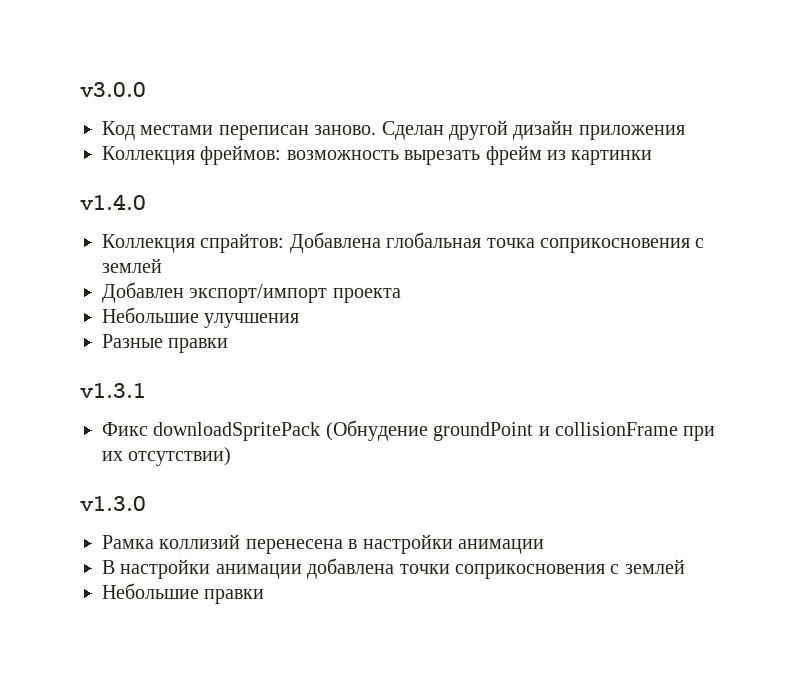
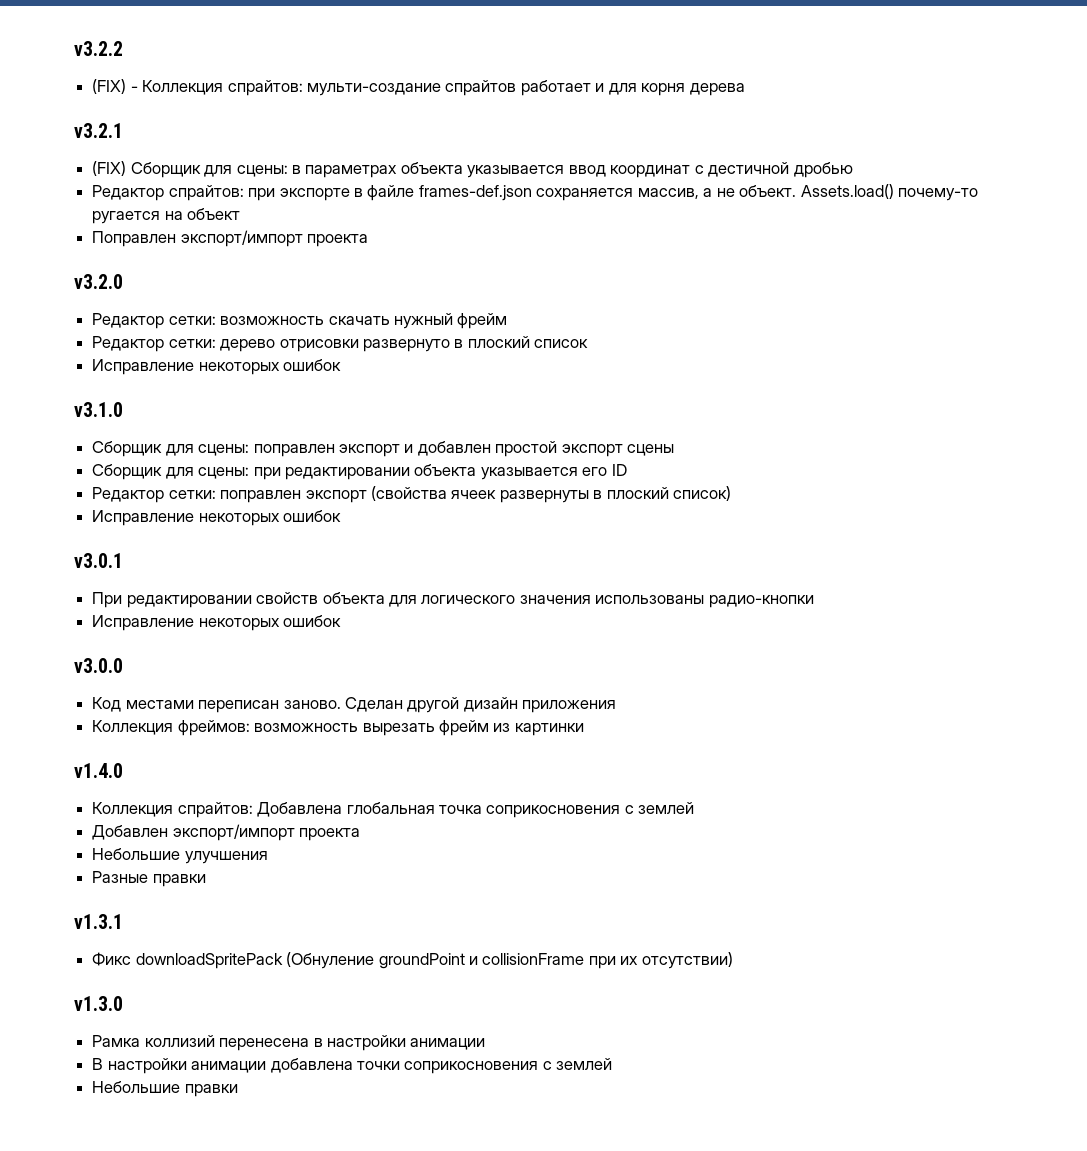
+ v3.2.2
+ (FIX) - Коллекция спрайтов: мульти-создание спрайтов работает и для корня дерева
+ v3.2.1
+ (FIX) Сборщик для сцены: в параметрах объекта указывается ввод координат с дестичной дробью
+ Редактор спрайтов: при экспорте в файле frames-def.json сохраняется массив, а не объект. Assets.load() почему-то ругается на объект
+ Поправлен экспорт/импорт проекта
+ v3.2.0
+ Редактор сетки: возможность скачать нужный фрейм
+ Редактор сетки: дерево отрисовки развернуто в плоский список
+ Исправление некоторых ошибок
+ v3.1.0
+ Сборщик для сцены: поправлен экспорт и добавлен простой экспорт сцены
+ Сборщик для сцены: при редактировании объекта указывается его ID
+ Редактор сетки: поправлен экспорт (свойства ячеек развернуты в плоский список)
+ Исправление некоторых ошибок
+ v3.0.1
+ При редактировании свойств объекта для логического значения использованы радио-кнопки
+ Исправление некоторых ошибок
- Фикс downloadSpritePack (Обнудение groundPoint и collisionFrame при их отсутствии)
+ Фикс downloadSpritePack (Обнуление groundPoint и collisionFrame при их отсутствии)

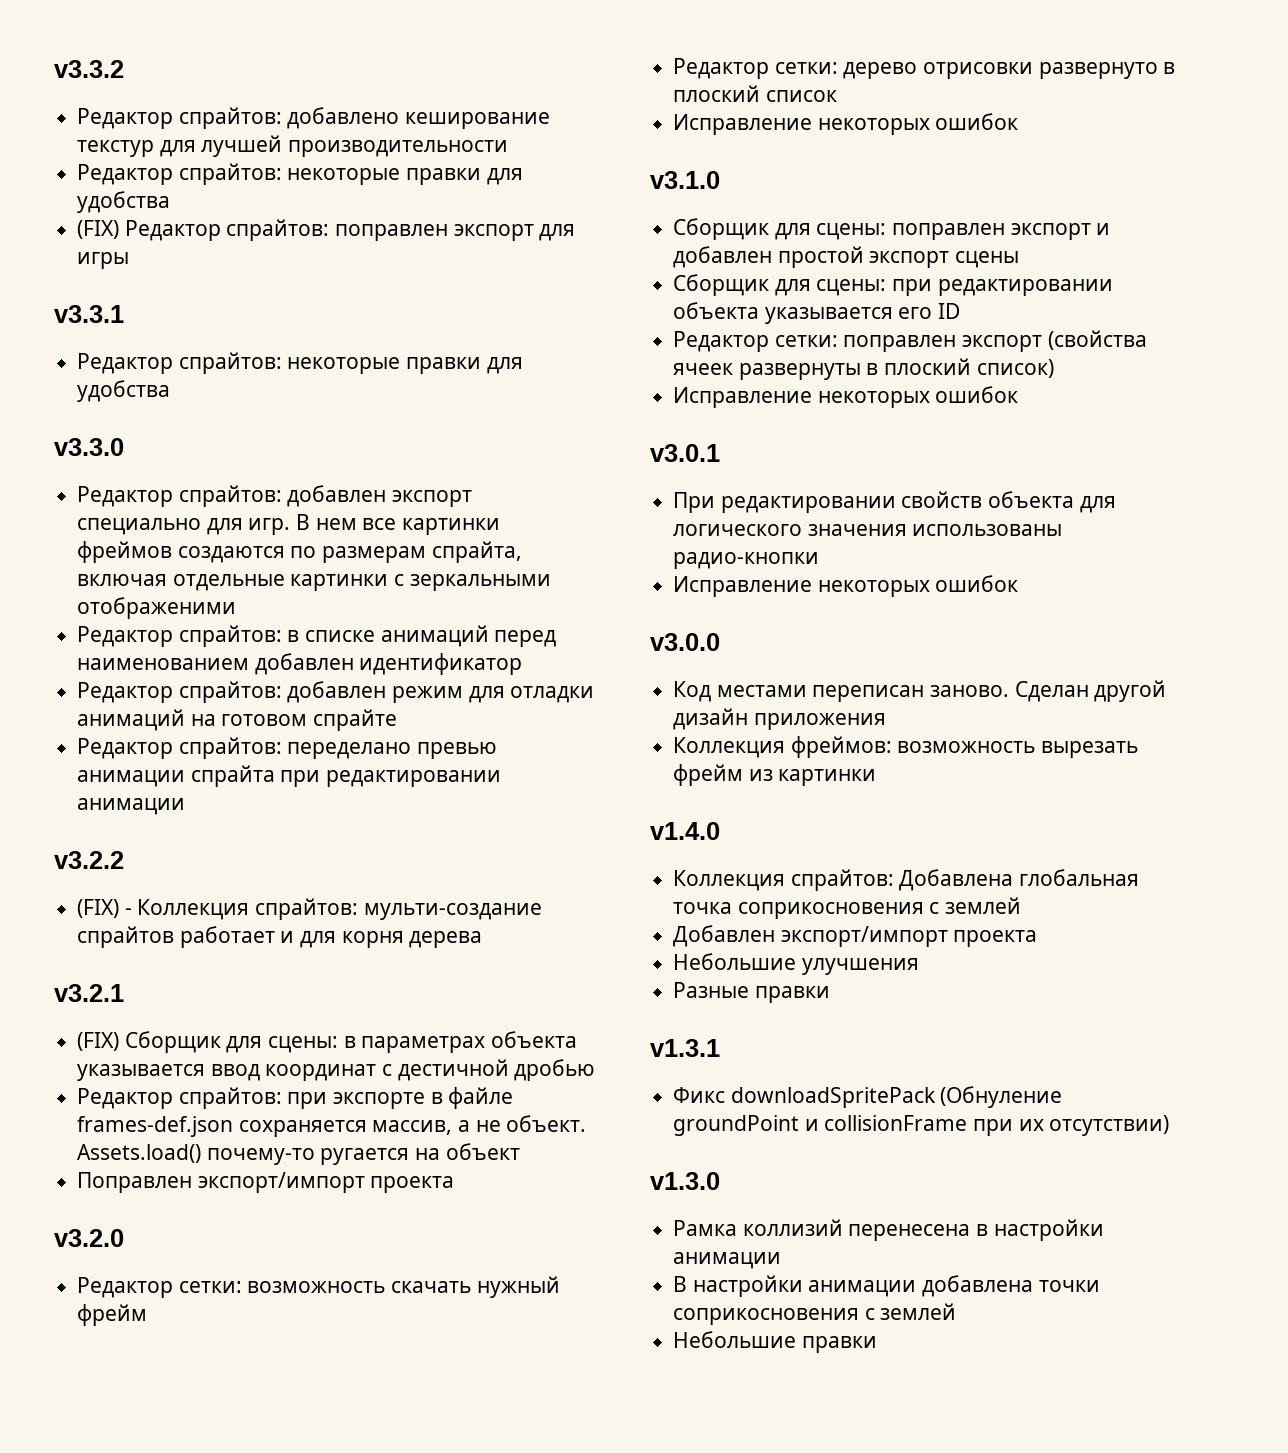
+ v3.3.2
+ Редактор спрайтов: добавлено кеширование текстур для лучшей производительности
+ Редактор спрайтов: некоторые правки для удобства
+ (FIX) Редактор спрайтов: поправлен экспорт для игры
+ v3.3.1
+ Редактор спрайтов: некоторые правки для удобства
+ v3.3.0
+ Редактор спрайтов: добавлен экспорт специально для игр. В нем все картинки фреймов создаются по размерам спрайта, включая отдельные картинки с зеркальными отображеними
+ Редактор спрайтов: в списке анимаций перед наименованием добавлен идентификатор
+ Редактор спрайтов: добавлен режим для отладки анимаций на готовом спрайте
+ Редактор спрайтов: переделано превью анимации спрайта при редактировании анимации

